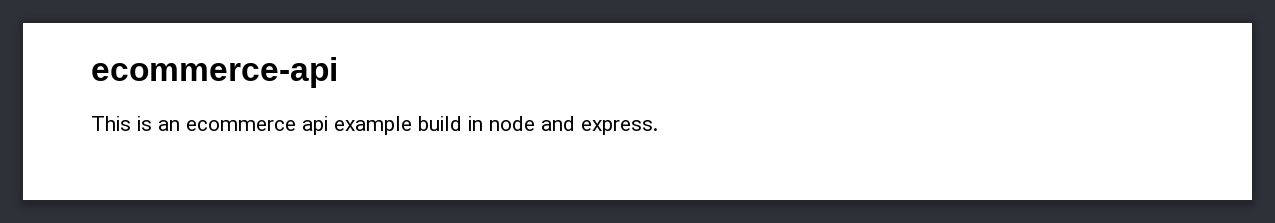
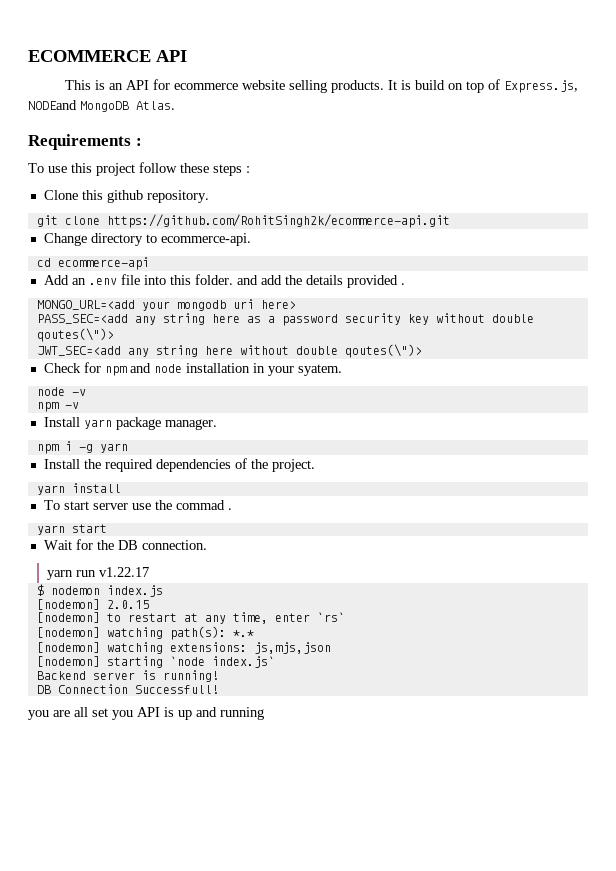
- ecommerce-api
+ ECOMMERCE API
- This is an ecommerce api example build in node and express.
+ This is an API for ecommerce website selling products. It is build on top of Express.js, NODEand MongoDB Atlas.
+ Requirements :
+ To use this project follow these steps :
+ Clone this github repository.
+ git clone https://github.com/RohitSingh2k/ecommerce-api.git
+ Change directory to ecommerce-api.
+ cd ecommerce-api
+ Add an .env file into this folder. and add the details provided .
+ MONGO_URL=<add your mongodb uri here>
+ PASS_SEC=<add any string here as a password security key without double qoutes(\")>
+ JWT_SEC=<add any string here without double qoutes(\")>
+ Check for npm and node installation in your syatem.
+ node -v
+ npm -v
+ Install yarn package manager.
+ npm i -g yarn
+ Install the required dependencies of the project.
+ yarn install
+ To start server use the commad .
+ yarn start
+ Wait for the DB connection.
+ yarn run v1.22.17
+ $ nodemon index.js
+ [nodemon] 2.0.15
+ [nodemon] to restart at any time, enter `rs`
+ [nodemon] watching path(s): *.*
+ [nodemon] watching extensions: js,mjs,json
+ [nodemon] starting `node index.js`
+ Backend server is running!
+ DB Connection Successfull!
+ you are all set you API is up and running

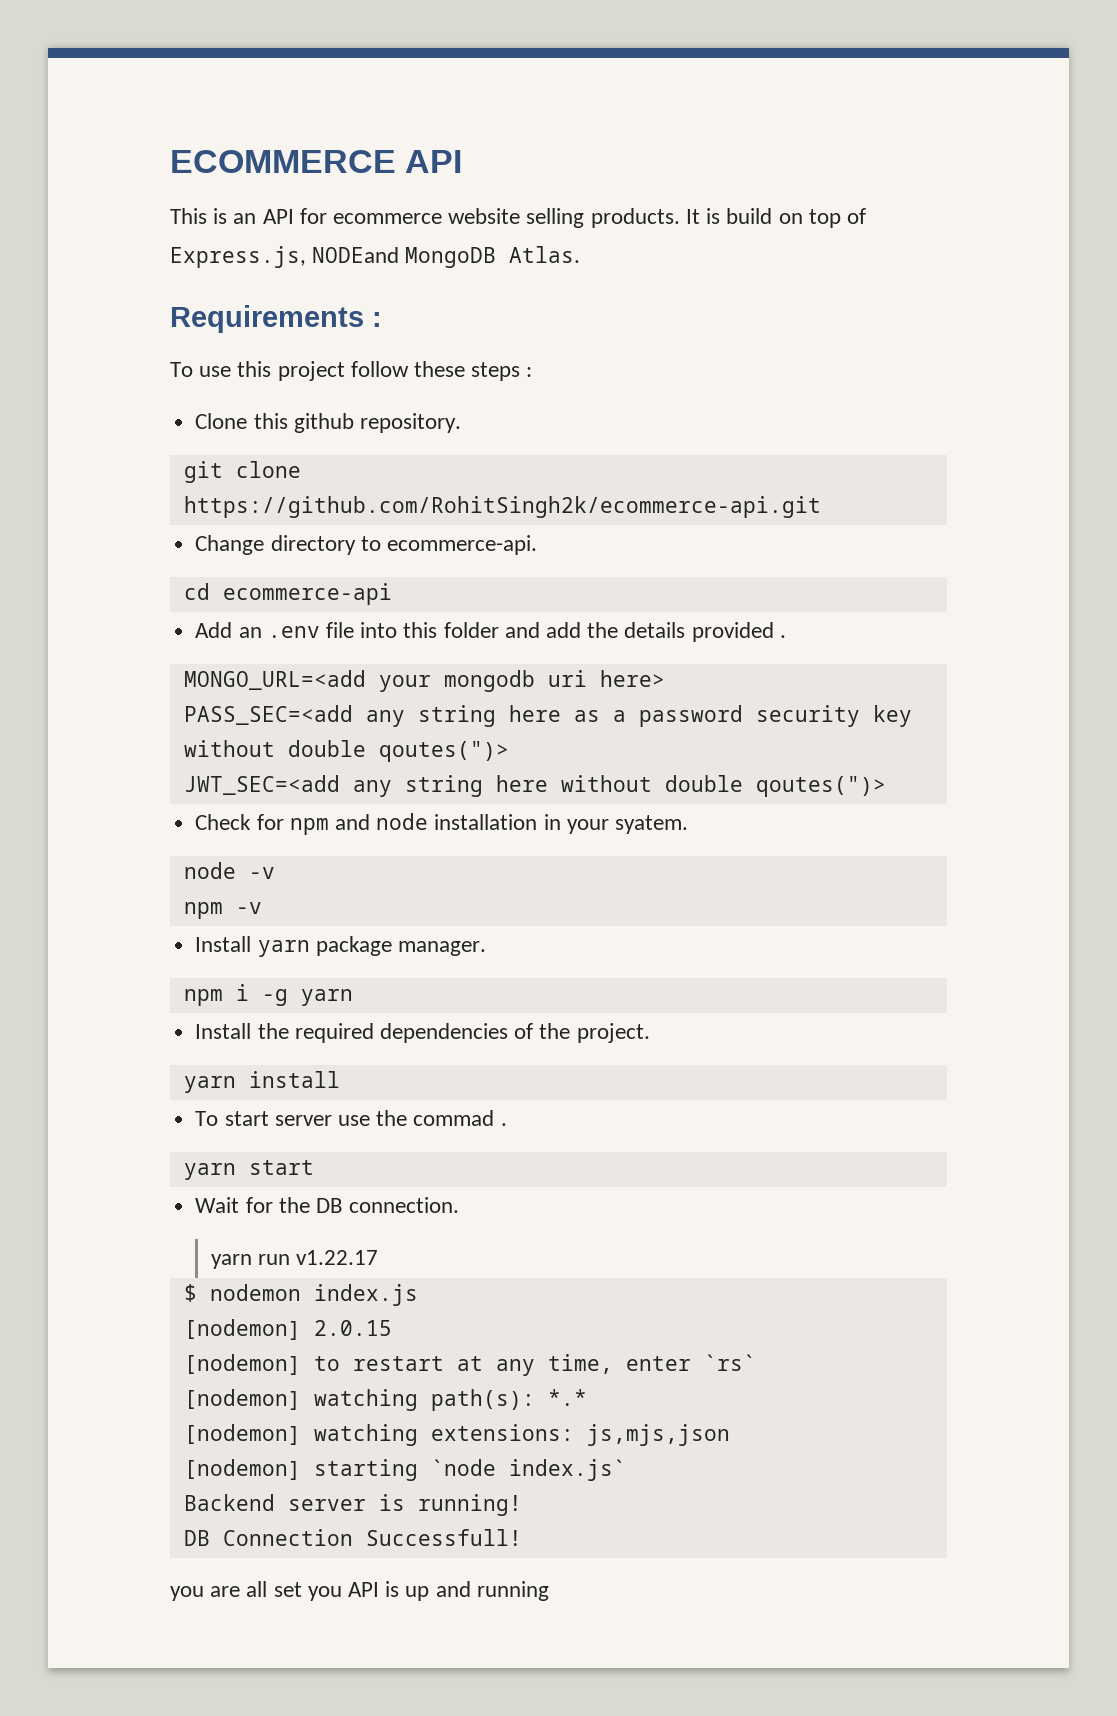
- Add an .env file into this folder. and add the details provided .
+ Add an .env file into this folder and add the details provided .
- PASS_SEC=<add any string here as a password security key without double qoutes(\")>
+ PASS_SEC=<add any string here as a password security key without double qoutes(")>
- JWT_SEC=<add any string here without double qoutes(\")>
+ JWT_SEC=<add any string here without double qoutes(")>

